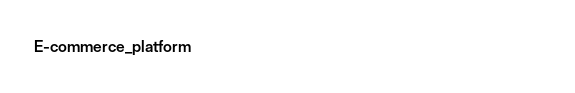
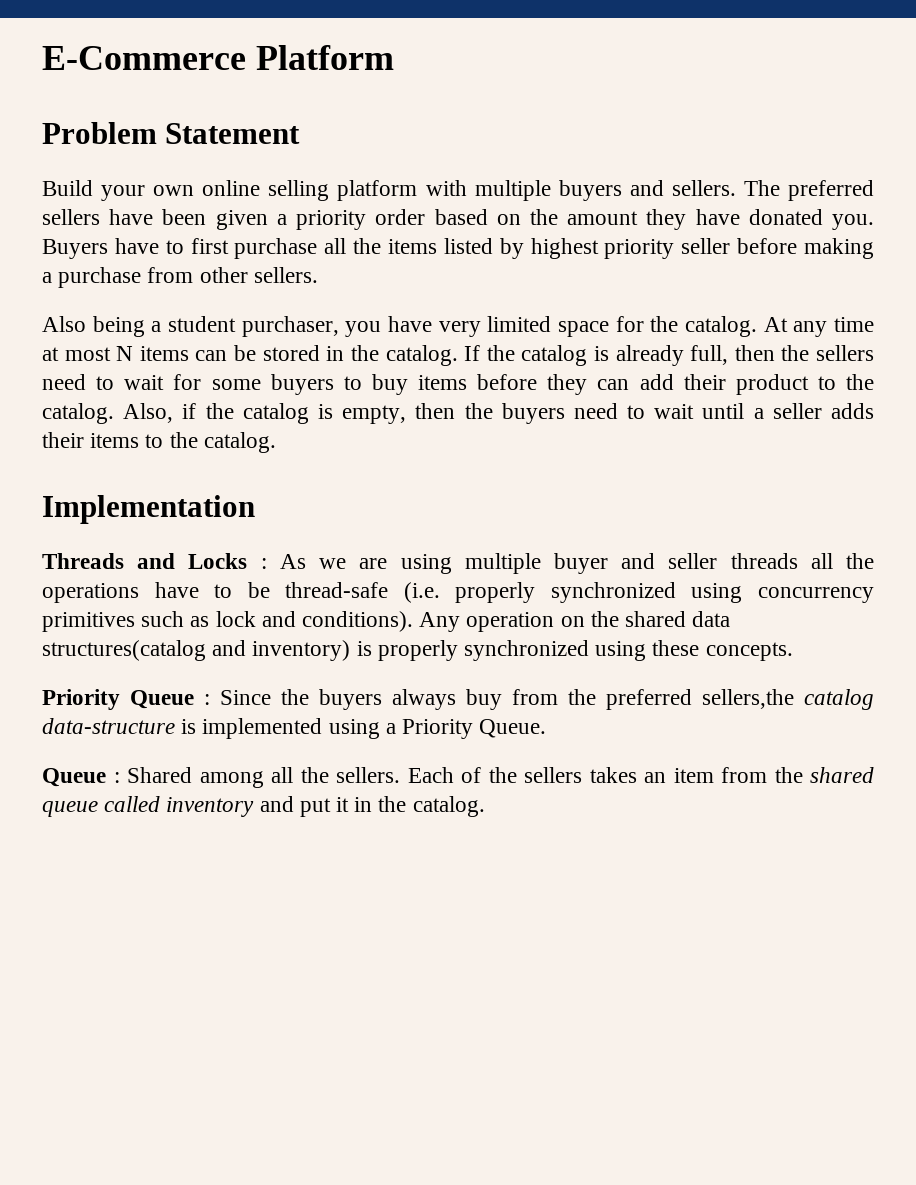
- E-commerce_platform
+ E-Commerce Platform
+ Problem Statement
+ Build your own online selling platform with multiple buyers and sellers. The preferred sellers have been given a priority order based on the amount they have donated you. Buyers have to first purchase all the items listed by highest priority seller before making a purchase from other sellers.
+ Also being a student purchaser, you have very limited space for the catalog. At any time at most N items can be stored in the catalog. If the catalog is already full, then the sellers need to wait for some buyers to buy items before they can add their product to the catalog. Also, if the catalog is empty, then the buyers need to wait until a seller adds their items to the catalog.
+ Implementation
+ Threads and Locks : As we are using multiple buyer and seller threads all the operations have to be thread-safe (i.e. properly synchronized using concurrency primitives such as lock and conditions). Any operation on the shared data structures(catalog and inventory) is properly synchronized using these concepts.
+ Priority Queue : Since the buyers always buy from the preferred sellers,the catalog data-structure is implemented using a Priority Queue.
+ Queue : Shared among all the sellers. Each of the sellers takes an item from the shared queue called inventory and put it in the catalog.

